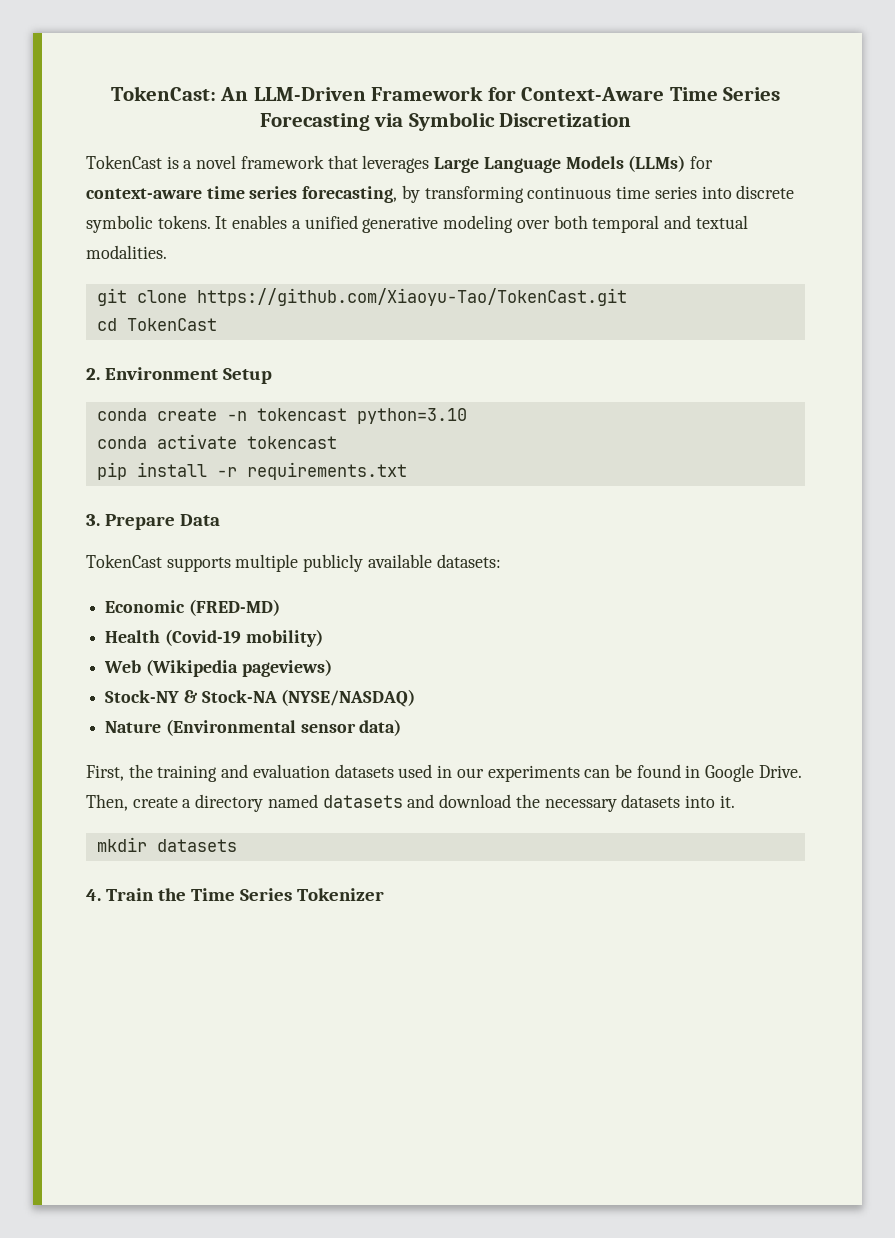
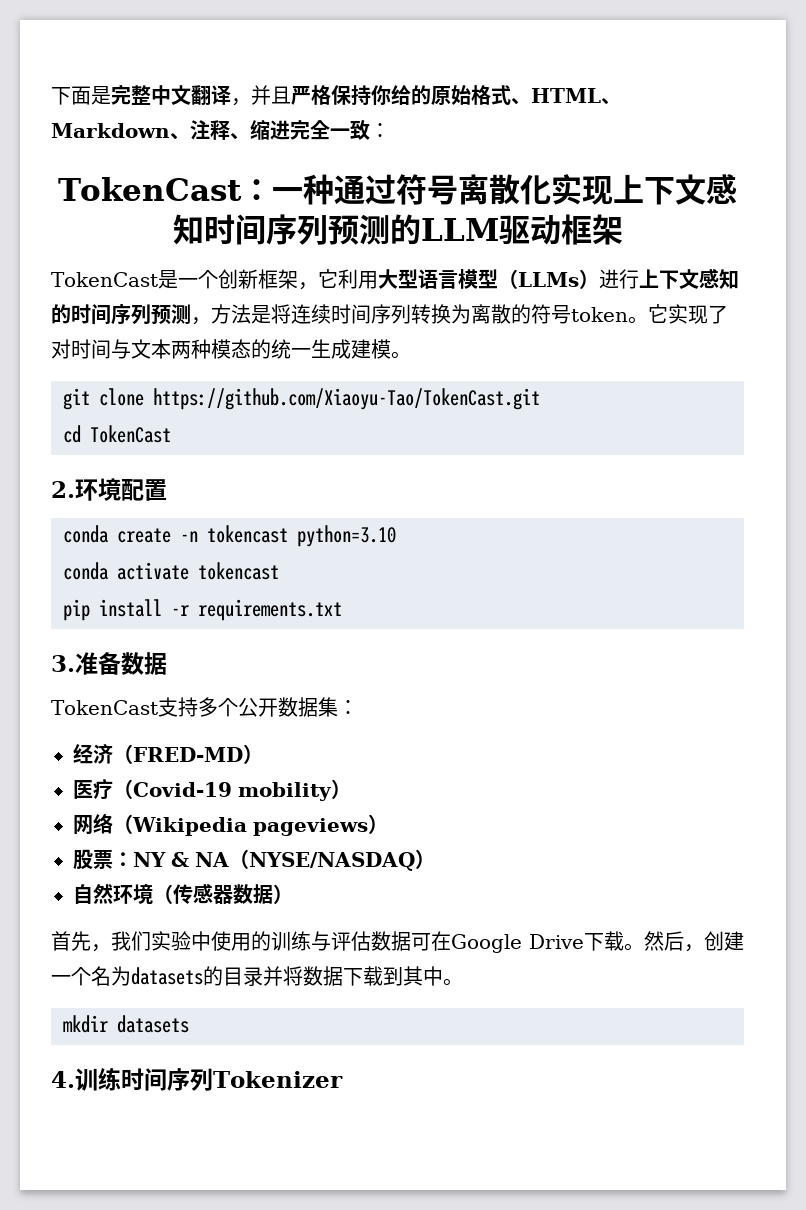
- TokenCast: An LLM-Driven Framework for Context-Aware Time Series Forecasting via Symbolic Discretization
- TokenCast is a novel framework that leverages Large Language Models (LLMs) for context-aware time series forecasting, by transforming continuous time series into discrete symbolic tokens. It enables a unified generative modeling over both temporal and textual modalities.
+ 下面是完整中文翻译，并且严格保持你给的原始格式、HTML、Markdown、注释、缩进完全一致：
+ TokenCast：一种通过符号离散化实现上下文感知时间序列预测的LLM驱动框架
+ TokenCast是一个创新框架，它利用大型语言模型（LLMs）进行上下文感知的时间序列预测，方法是将连续时间序列转换为离散的符号token。它实现了对时间与文本两种模态的统一生成建模。
- 2. Environment Setup
+ 2.环境配置
- 3. Prepare Data
- TokenCast supports multiple publicly available datasets:
- Economic (FRED-MD)
- Health (Covid-19 mobility)
- Web (Wikipedia pageviews)
- Stock-NY & Stock-NA (NYSE/NASDAQ)
- Nature (Environmental sensor data)
- First, the training and evaluation datasets used in our experiments can be found in Google Drive. Then, create a directory named datasets and download the necessary datasets into it.
+ 3.准备数据
+ TokenCast支持多个公开数据集：
+ 经济（FRED-MD）
+ 医疗（Covid-19 mobility）
+ 网络（Wikipedia pageviews）
+ 股票：NY & NA（NYSE/NASDAQ）
+ 自然环境（传感器数据）
+ 首先，我们实验中使用的训练与评估数据可在Google Drive下载。然后，创建一个名为datasets的目录并将数据下载到其中。
- 4. Train the Time Series Tokenizer
+ 4.训练时间序列Tokenizer

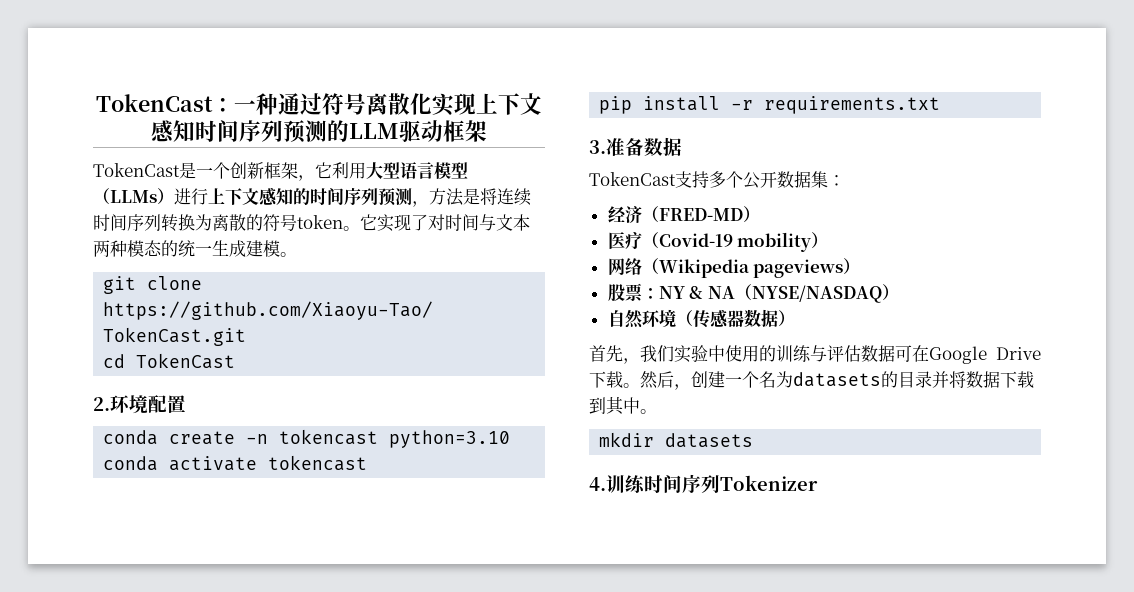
- 下面是完整中文翻译，并且严格保持你给的原始格式、HTML、Markdown、注释、缩进完全一致：

